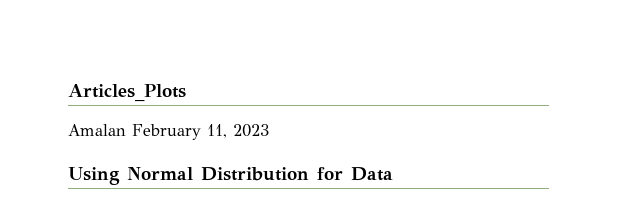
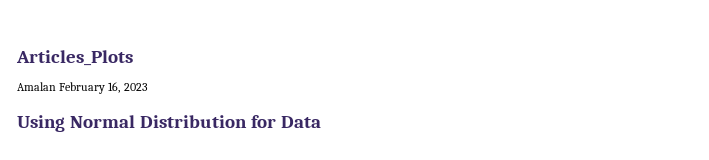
- Amalan February 11, 2023
+ Amalan February 16, 2023

